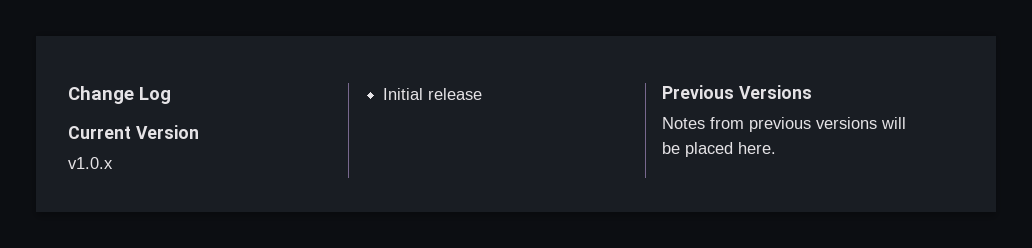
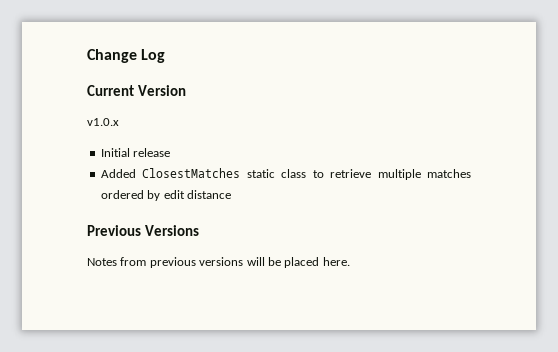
+ Added ClosestMatches static class to retrieve multiple matches ordered by edit distance

